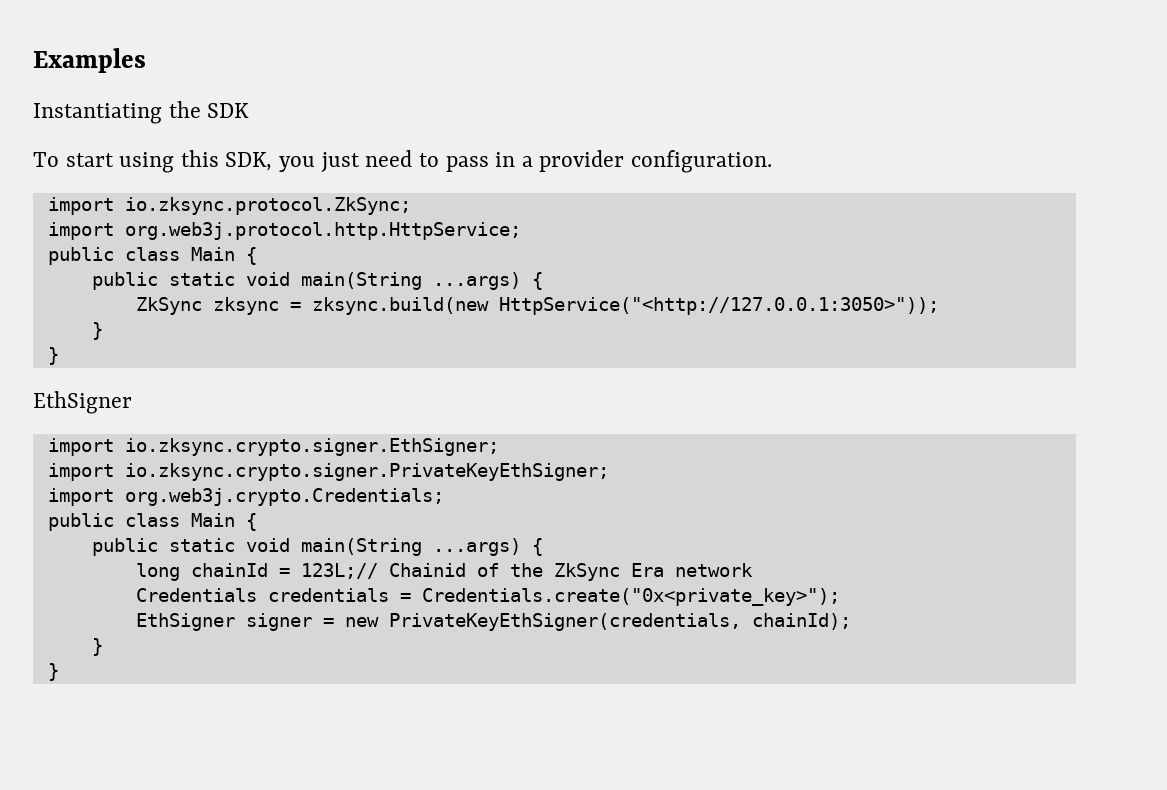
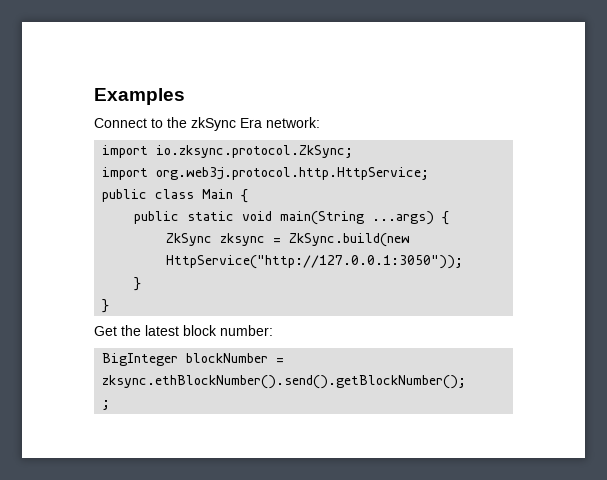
- Instantiating the SDK
- To start using this SDK, you just need to pass in a provider configuration.
+ Connect to the zkSync Era network:
- ZkSync zksync = zksync.build(new HttpService("<http://127.0.0.1:3050>"));
+ ZkSync zksync = ZkSync.build(new HttpService("http://127.0.0.1:3050"));
  }
  }
- EthSigner
- import io.zksync.crypto.signer.EthSigner;
- import io.zksync.crypto.signer.PrivateKeyEthSigner;
- import org.web3j.crypto.Credentials;
- public class Main {
- public static void main(String ...args) {
- long chainId = 123L;// Chainid of the ZkSync Era network
- Credentials credentials = Credentials.create("0x<private_key>");
- EthSigner signer = new PrivateKeyEthSigner(credentials, chainId);
- }
- }
+ Get the latest block number:
+ BigInteger blockNumber = zksync.ethBlockNumber().send().getBlockNumber();
+ ;

